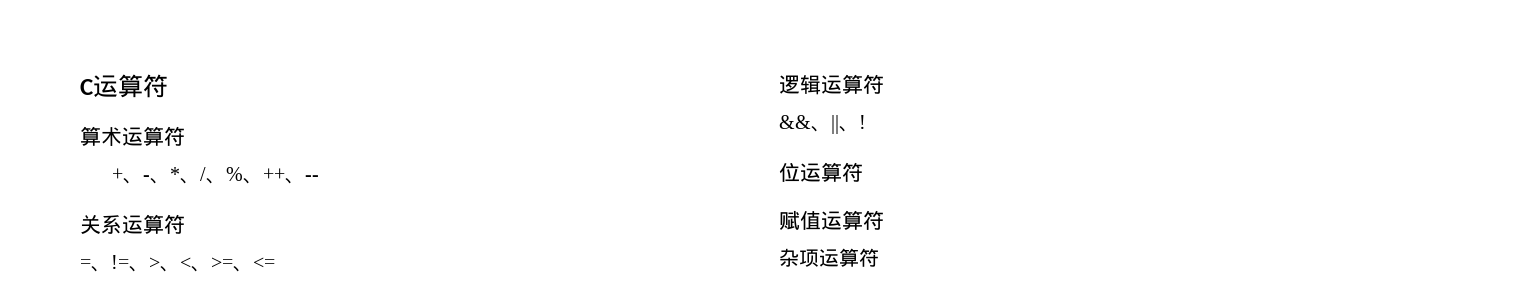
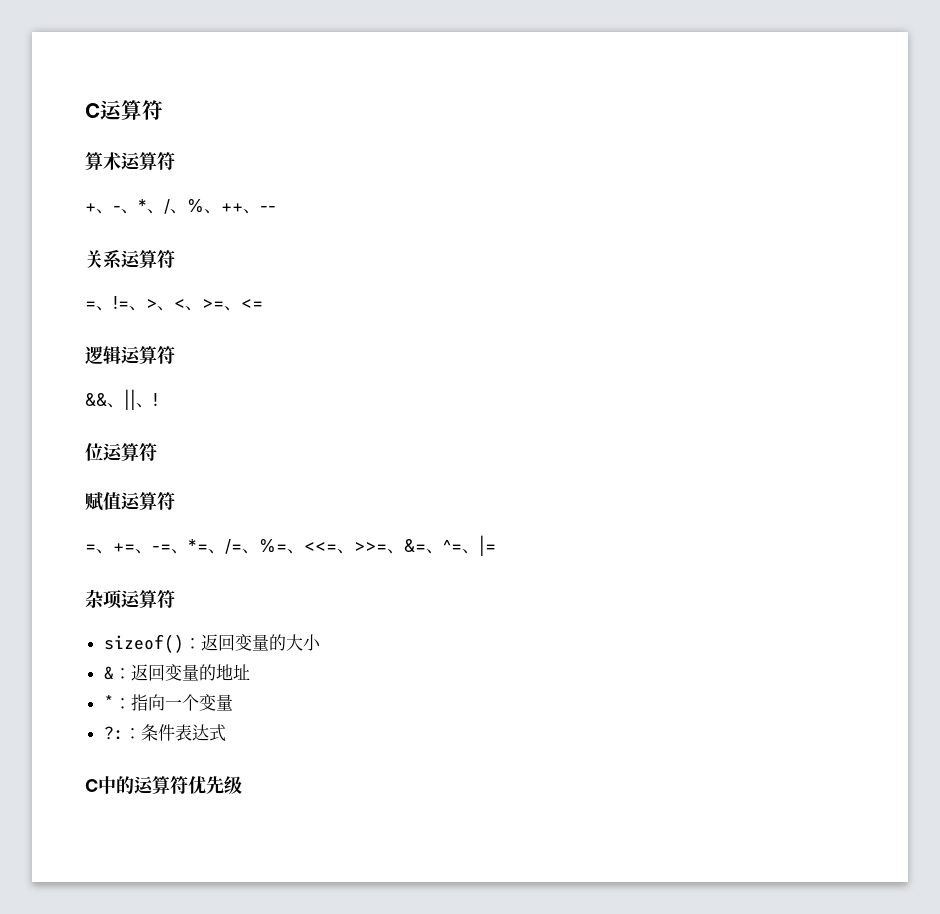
+ =、+=、-=、*=、/=、%=、<<=、>>=、&=、^=、|=
  杂项运算符
+ sizeof()：返回变量的大小
+ &：返回变量的地址
+ *：指向一个变量
+ ?:：条件表达式
+ C中的运算符优先级

